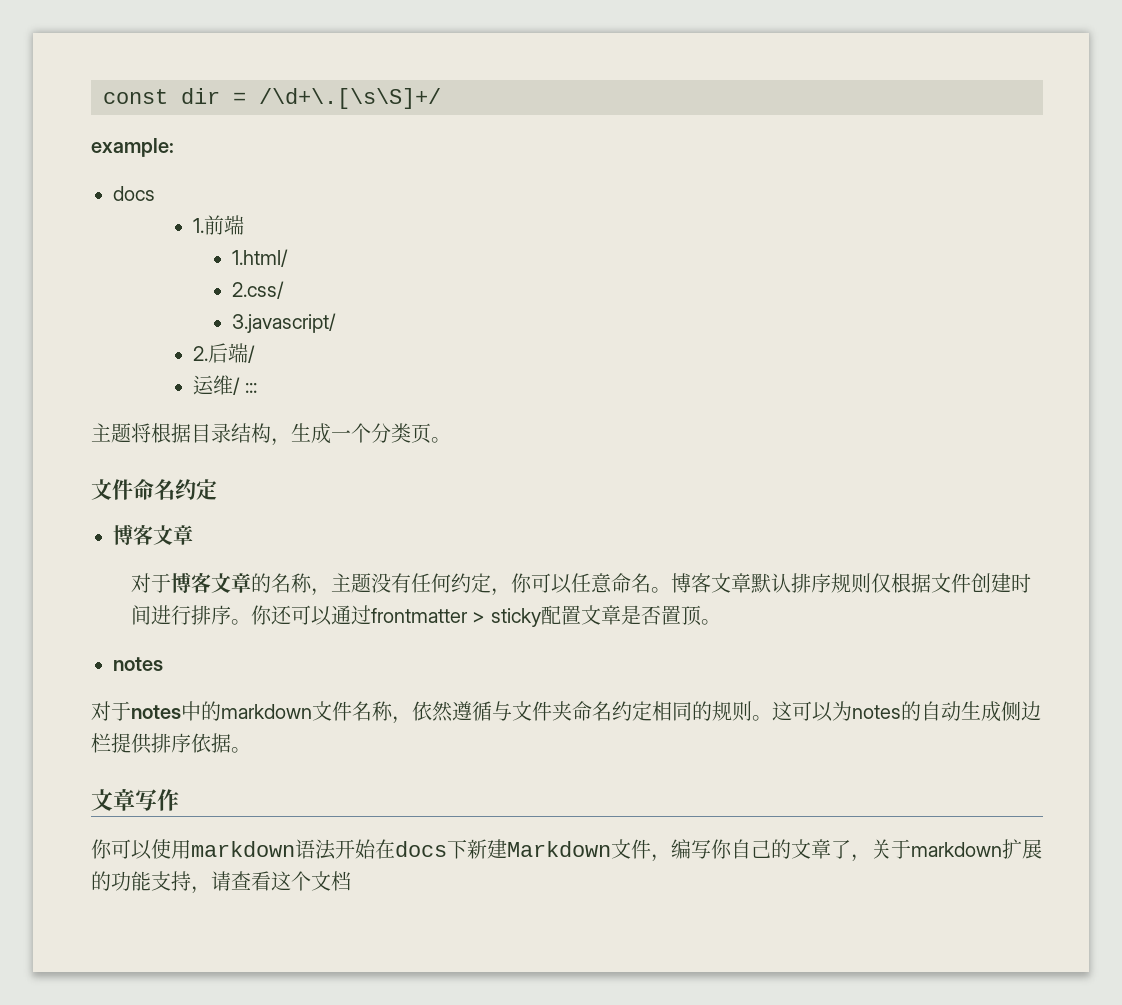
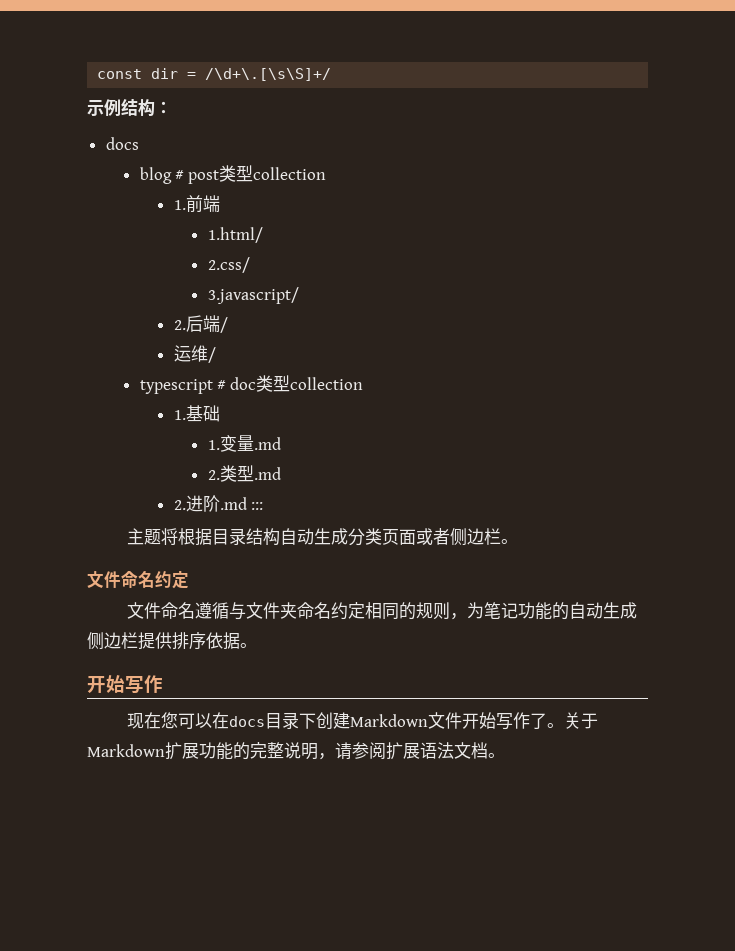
- example:
+ 示例结构：
  docs
+ blog # post类型collection
- 运维/ :::
+ 运维/
+ typescript # doc类型collection
+ 1.基础
+ 1.变量.md
+ 2.类型.md
+ 2.进阶.md :::
- 主题将根据目录结构，生成一个分类页。
+ 主题将根据目录结构自动生成分类页面或者侧边栏。
  文件命名约定
- 博客文章
- 对于博客文章的名称，主题没有任何约定，你可以任意命名。博客文章默认排序规则仅根据文件创建时间进行排序。你还可以通过frontmatter > sticky配置文章是否置顶。
- notes
- 对于notes中的markdown文件名称，依然遵循与文件夹命名约定相同的规则。这可以为notes的自动生成侧边栏提供排序依据。
- 文章写作
+ 文件命名遵循与文件夹命名约定相同的规则，为笔记功能的自动生成侧边栏提供排序依据。
+ 开始写作
- 你可以使用markdown语法开始在docs下新建Markdown文件，编写你自己的文章了，关于markdown扩展的功能支持，请查看这个文档
+ 现在您可以在docs目录下创建Markdown文件开始写作了。关于Markdown扩展功能的完整说明，请参阅扩展语法文档。

